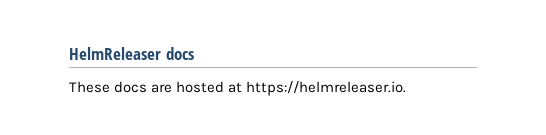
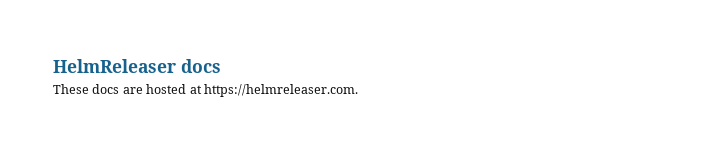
- These docs are hosted at https://helmreleaser.io.
+ These docs are hosted at https://helmreleaser.com.

